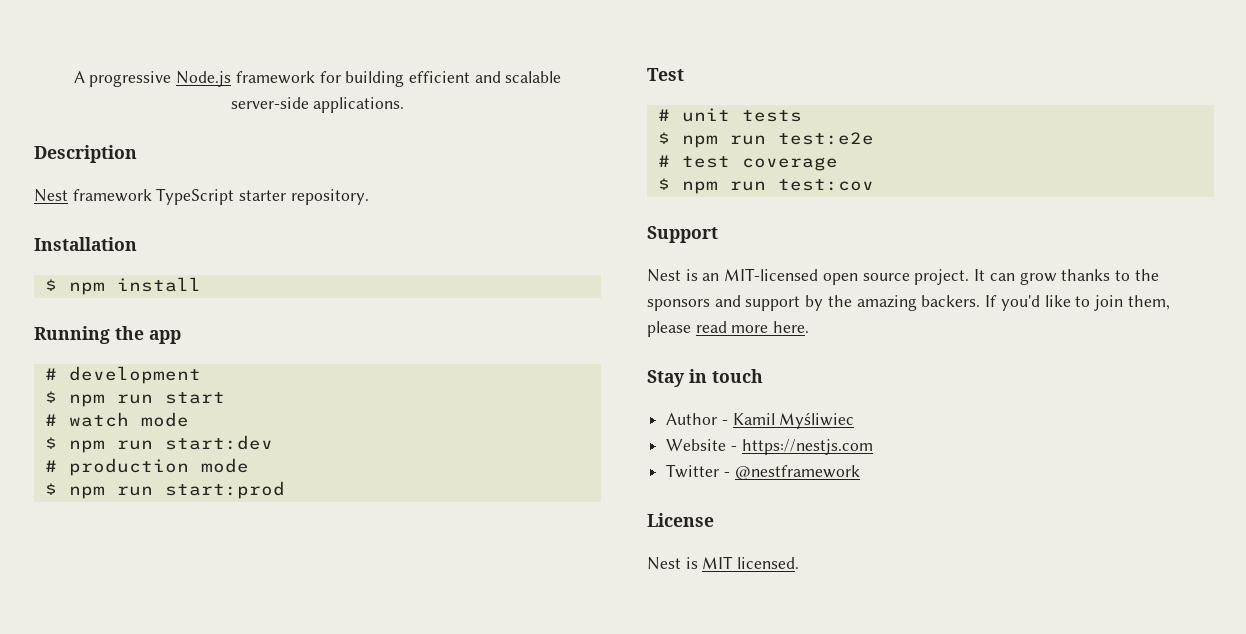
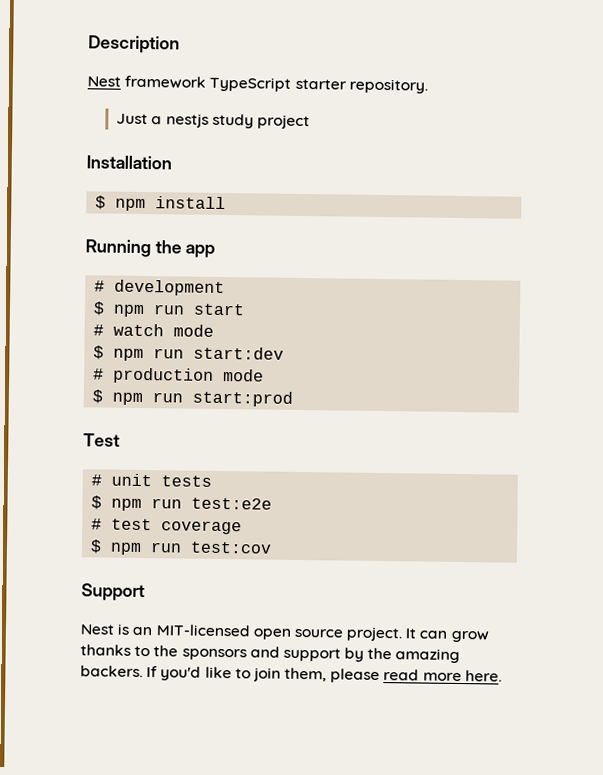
- A progressive Node.js framework for building efficient and scalable server-side applications.
+ Just a nestjs study project
- Stay in touch
- Author - Kamil Myśliwiec
- Website - https://nestjs.com
- Twitter - @nestframework
- License
- Nest is MIT licensed.

